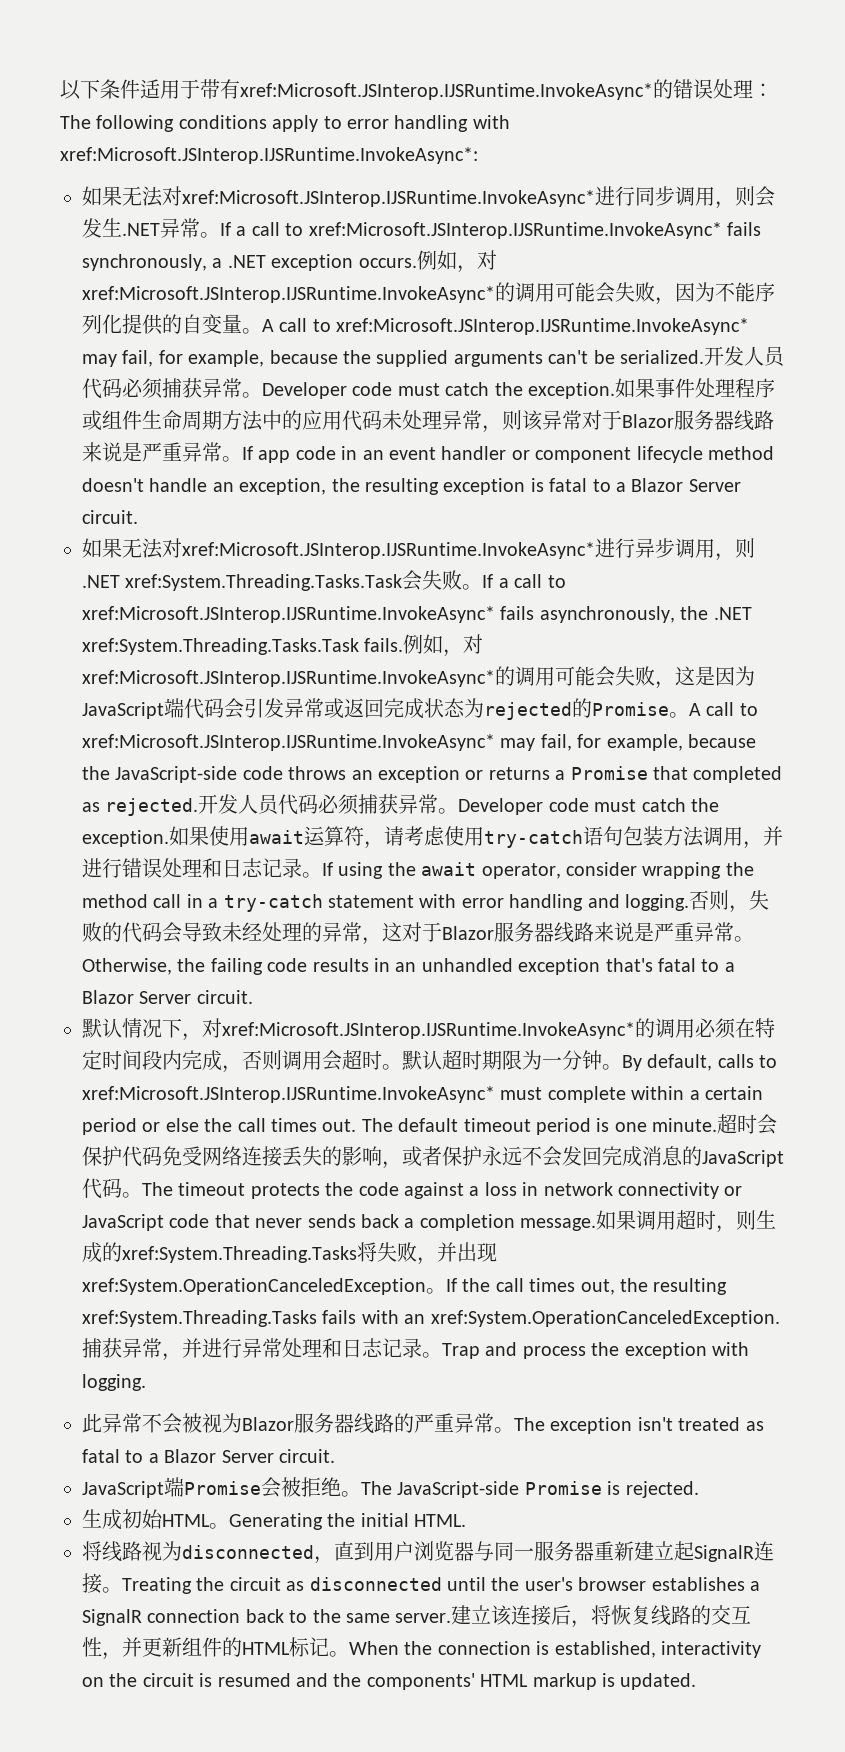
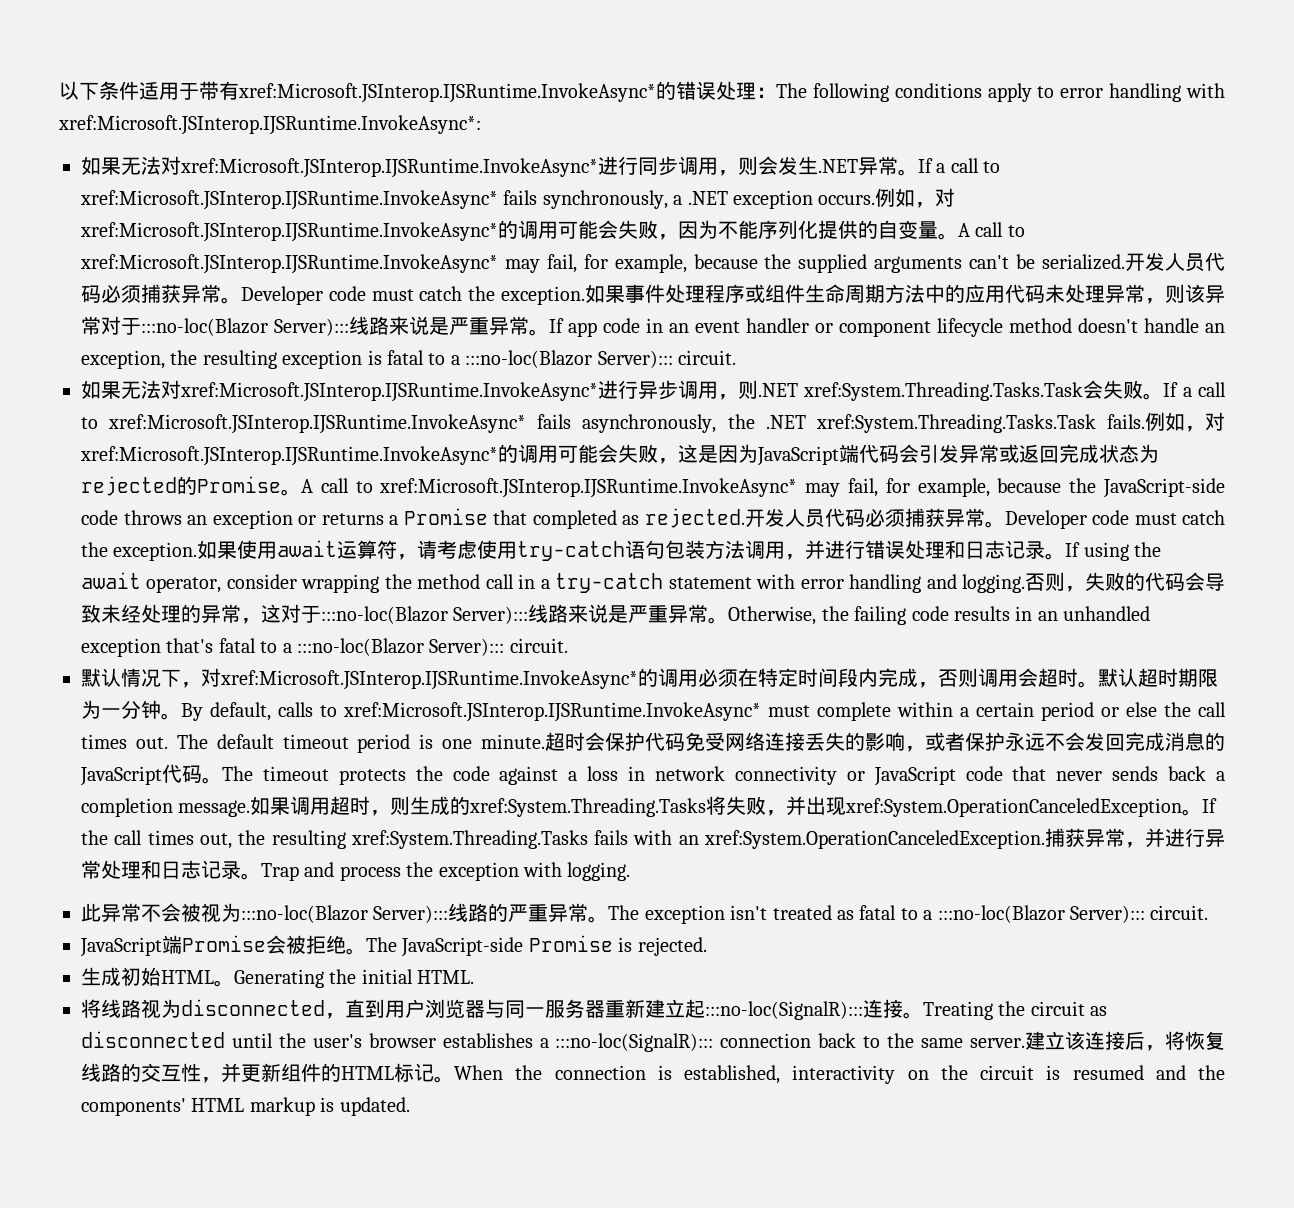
- 如果事件处理程序或组件生命周期方法中的应用代码未处理异常，则该异常对于Blazor服务器线路来说是严重异常。
+ 如果事件处理程序或组件生命周期方法中的应用代码未处理异常，则该异常对于:::no-loc(Blazor Server):::线路来说是严重异常。
- If app code in an event handler or component lifecycle method doesn't handle an exception, the resulting exception is fatal to a Blazor Server circuit.
+ If app code in an event handler or component lifecycle method doesn't handle an exception, the resulting exception is fatal to a :::no-loc(Blazor Server)::: circuit.
- 否则，失败的代码会导致未经处理的异常，这对于Blazor服务器线路来说是严重异常。
+ 否则，失败的代码会导致未经处理的异常，这对于:::no-loc(Blazor Server):::线路来说是严重异常。
- Otherwise, the failing code results in an unhandled exception that's fatal to a Blazor Server circuit.
+ Otherwise, the failing code results in an unhandled exception that's fatal to a :::no-loc(Blazor Server)::: circuit.
- 此异常不会被视为Blazor服务器线路的严重异常。
+ 此异常不会被视为:::no-loc(Blazor Server):::线路的严重异常。
- The exception isn't treated as fatal to a Blazor Server circuit.
+ The exception isn't treated as fatal to a :::no-loc(Blazor Server)::: circuit.
- 将线路视为disconnected，直到用户浏览器与同一服务器重新建立起SignalR连接。
+ 将线路视为disconnected，直到用户浏览器与同一服务器重新建立起:::no-loc(SignalR):::连接。
- Treating the circuit as disconnected until the user's browser establishes a SignalR connection back to the same server.
+ Treating the circuit as disconnected until the user's browser establishes a :::no-loc(SignalR)::: connection back to the same server.

